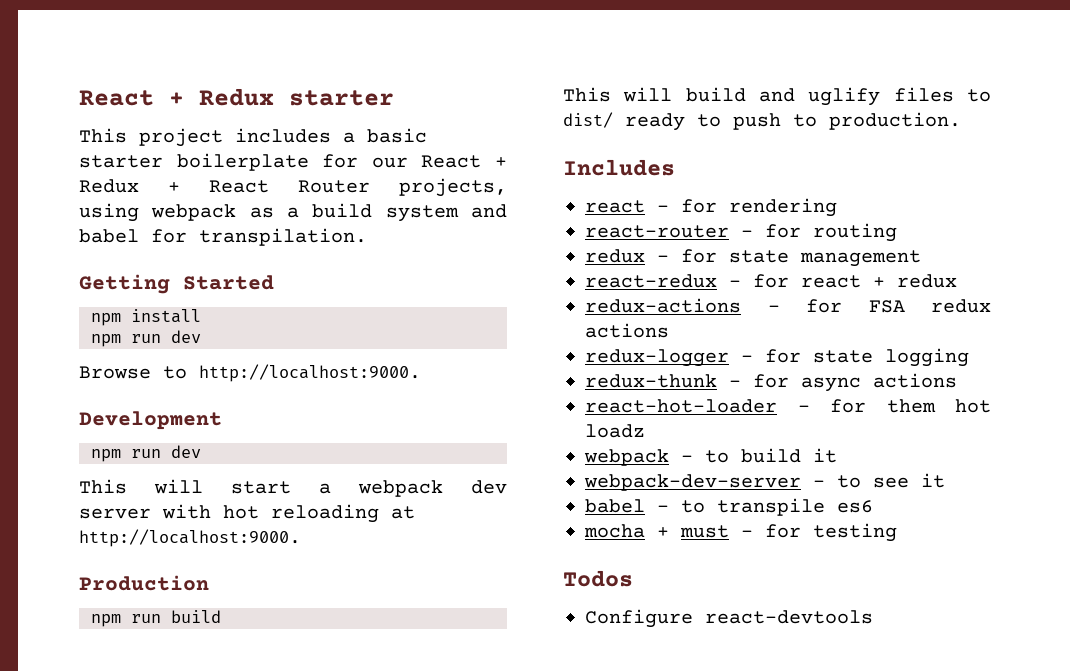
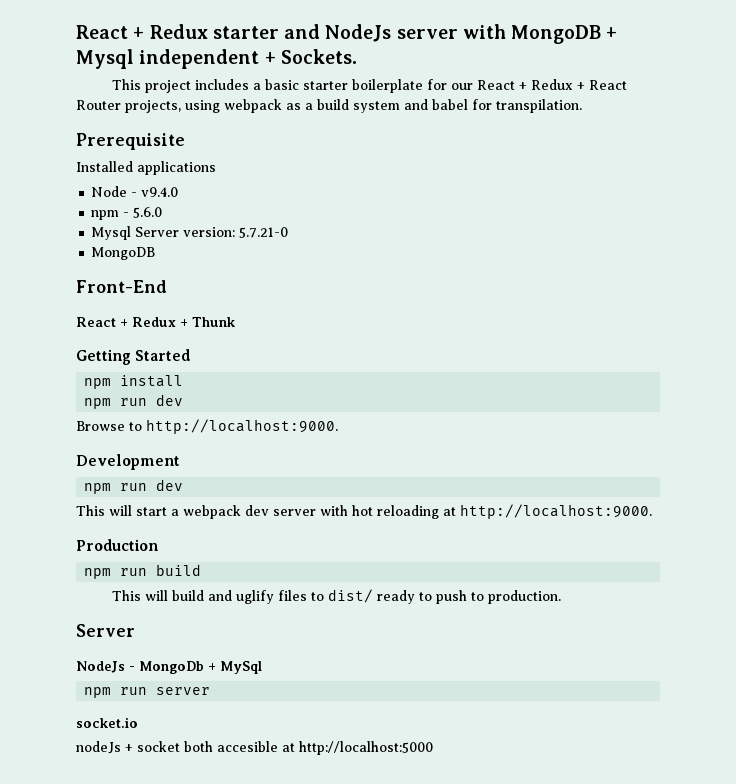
- React + Redux starter
+ React + Redux starter and NodeJs server with MongoDB + Mysql independent + Sockets.
+ Prerequisite
+ Installed applications
+ Node - v9.4.0
+ npm - 5.6.0
+ Mysql Server version: 5.7.21-0
+ MongoDB
+ Front-End
+ React + Redux + Thunk
  This will build and uglify files to dist/ ready to push to production.
- Includes
- react - for rendering
- react-router - for routing
- redux - for state management
- react-redux - for react + redux
- redux-actions - for FSA redux actions
- redux-logger - for state logging
- redux-thunk - for async actions
- react-hot-loader - for them hot loadz
- webpack - to build it
- webpack-dev-server - to see it
- babel - to transpile es6
- mocha + must - for testing
- Todos
- Configure react-devtools
+ Server
+ NodeJs - MongoDb + MySql
+ npm run server
+ socket.io
+ nodeJs + socket both accesible at http://localhost:5000

